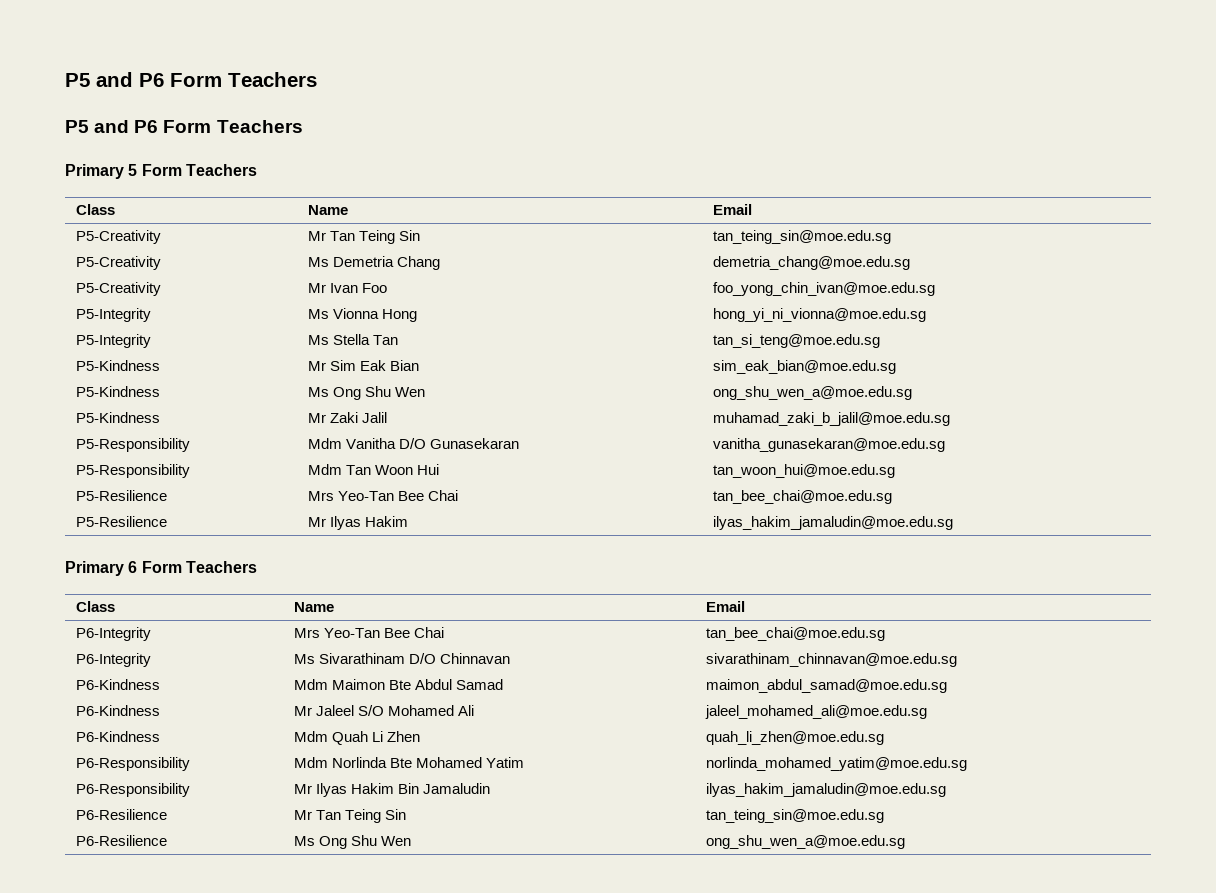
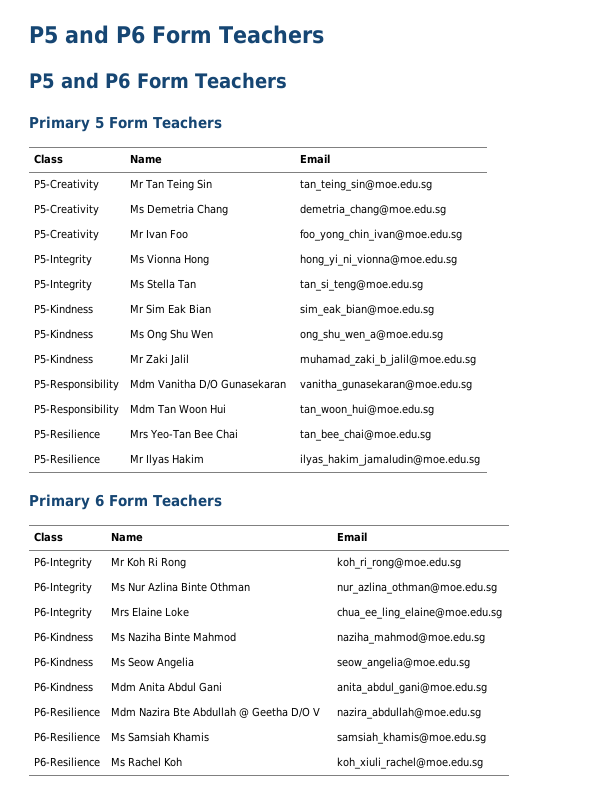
- P6-Integrity | Mrs Yeo-Tan Bee Chai | tan_bee_chai@moe.edu.sg
- P6-Integrity | Ms Sivarathinam D/O Chinnavan | sivarathinam_chinnavan@moe.edu.sg
- P6-Kindness | Mdm Maimon Bte Abdul Samad | maimon_abdul_samad@moe.edu.sg
- P6-Kindness | Mr Jaleel S/O Mohamed Ali | jaleel_mohamed_ali@moe.edu.sg
- P6-Kindness | Mdm Quah Li Zhen | quah_li_zhen@moe.edu.sg
- P6-Responsibility | Mdm Norlinda Bte Mohamed Yatim | norlinda_mohamed_yatim@moe.edu.sg
- P6-Responsibility | Mr Ilyas Hakim Bin Jamaludin | ilyas_hakim_jamaludin@moe.edu.sg
- P6-Resilience | Mr Tan Teing Sin | tan_teing_sin@moe.edu.sg
- P6-Resilience | Ms Ong Shu Wen | ong_shu_wen_a@moe.edu.sg
+ P6-Integrity | Mr Koh Ri Rong | koh_ri_rong@moe.edu.sg
+ P6-Integrity | Ms Nur Azlina Binte Othman | nur_azlina_othman@moe.edu.sg
+ P6-Integrity | Mrs Elaine Loke | chua_ee_ling_elaine@moe.edu.sg
+ P6-Kindness | Ms Naziha Binte Mahmod | naziha_mahmod@moe.edu.sg
+ P6-Kindness | Ms Seow Angelia | seow_angelia@moe.edu.sg
+ P6-Kindness | Mdm Anita Abdul Gani | anita_abdul_gani@moe.edu.sg
+ P6-Resilience | Mdm Nazira Bte Abdullah @ Geetha D/O V | nazira_abdullah@moe.edu.sg
+ P6-Resilience | Ms Samsiah Khamis | samsiah_khamis@moe.edu.sg
+ P6-Resilience | Ms Rachel Koh | koh_xiuli_rachel@moe.edu.sg

